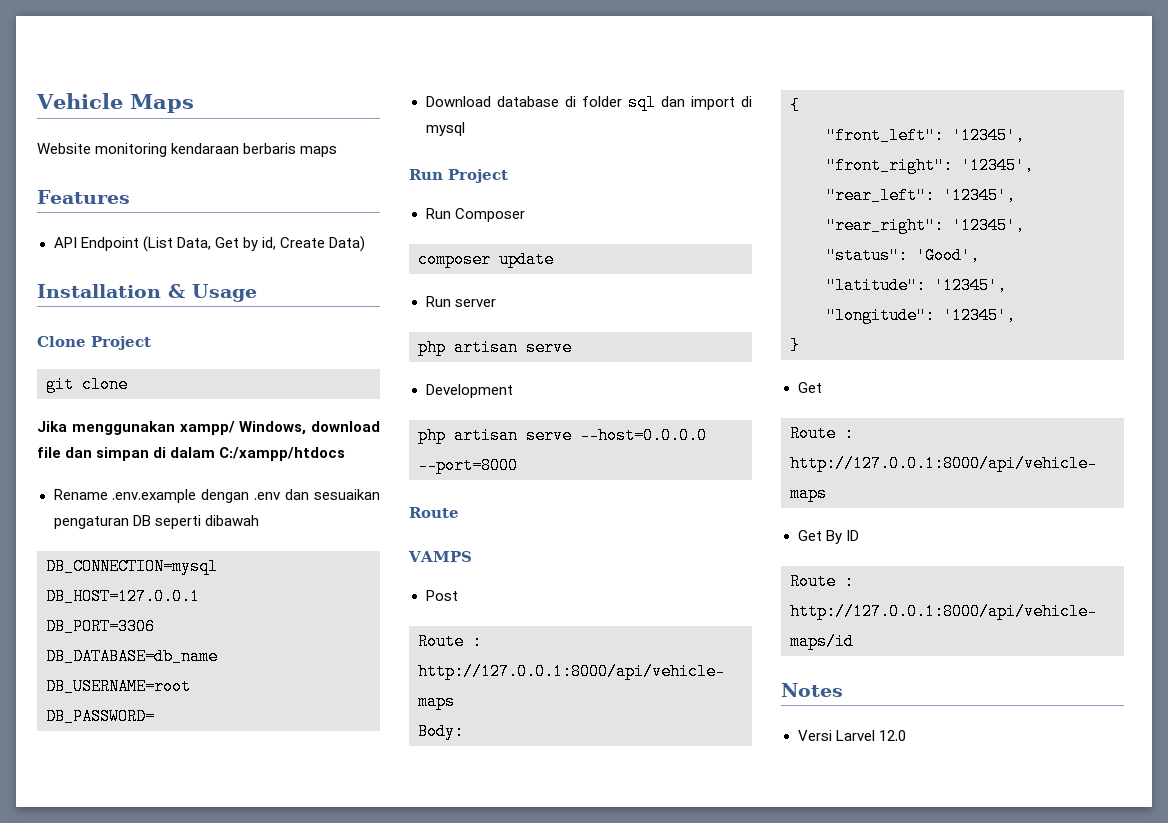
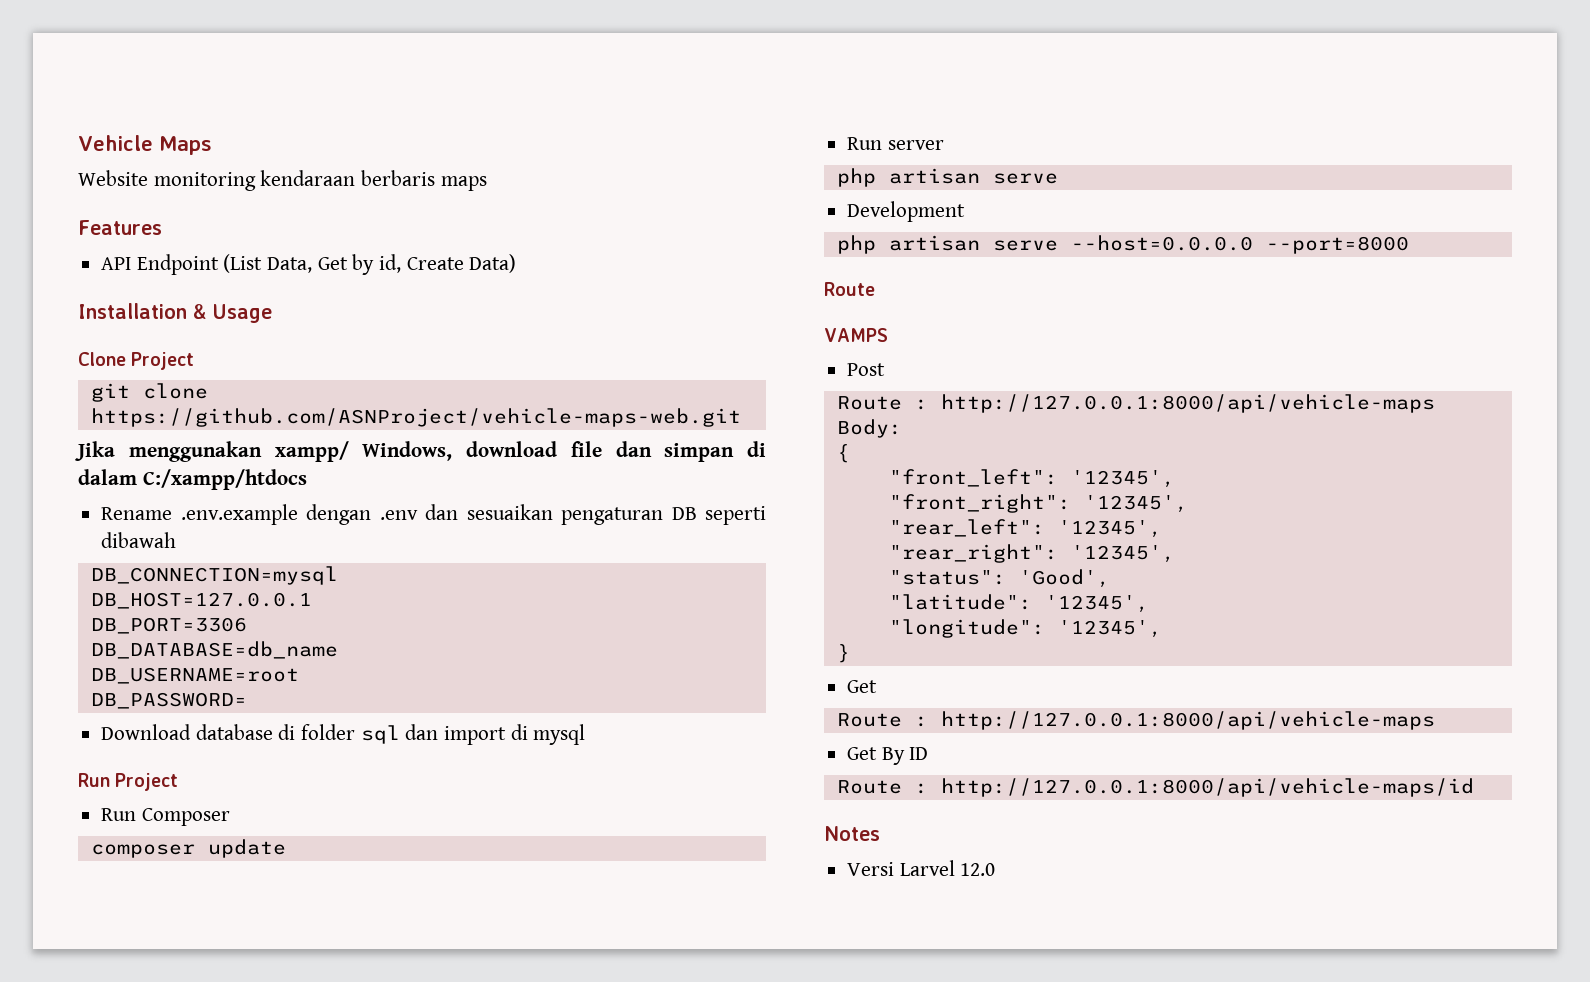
- git clone
+ git clone https://github.com/ASNProject/vehicle-maps-web.git

